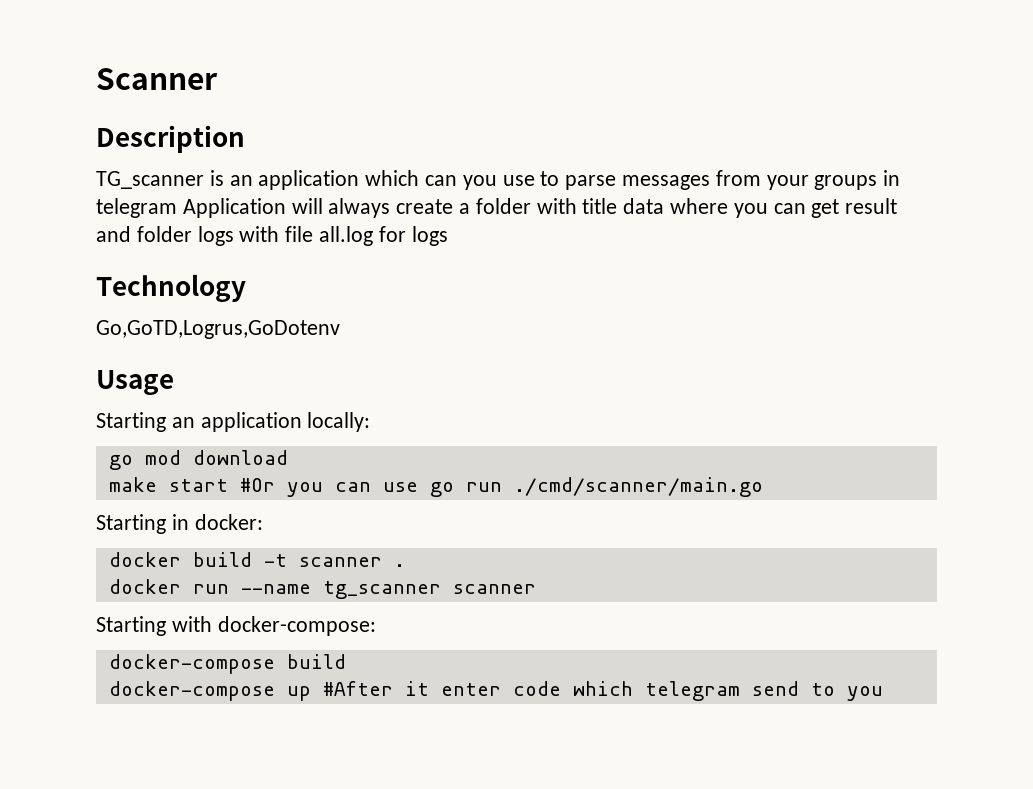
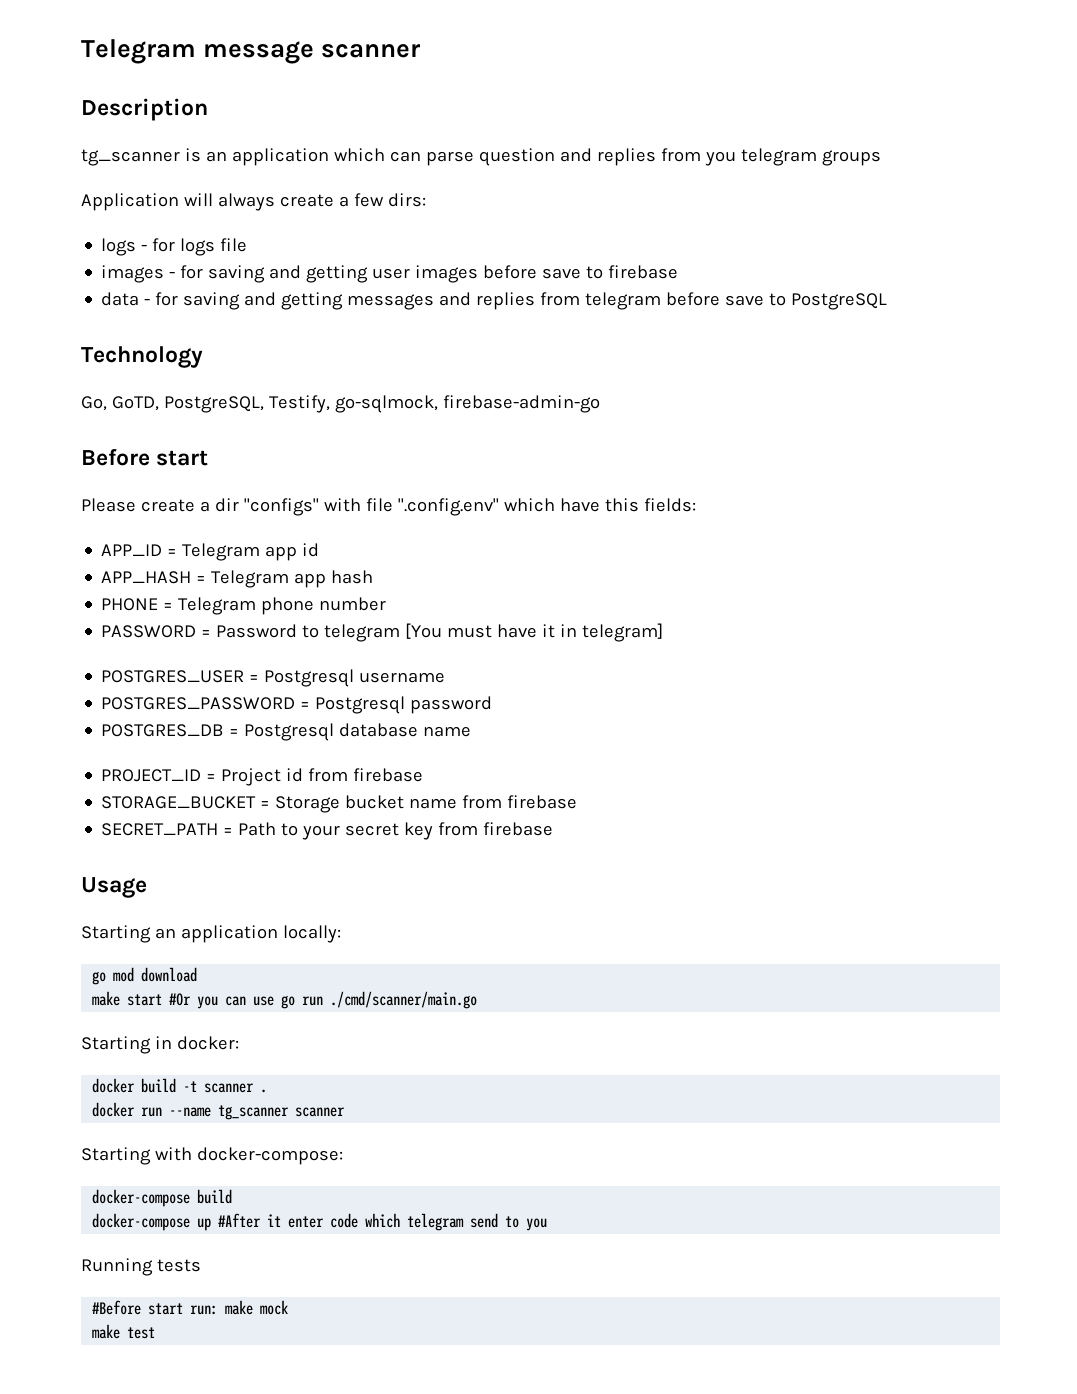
- Scanner
+ Telegram message scanner
- TG_scanner is an application which can you use to parse messages from your groups in telegram Application will always create a folder with title data where you can get result and folder logs with file all.log for logs
+ tg_scanner is an application which can parse question and replies from you telegram groups
+ Application will always create a few dirs:
+ logs - for logs file
+ images - for saving and getting user images before save to firebase
+ data - for saving and getting messages and replies from telegram before save to PostgreSQL
  Technology
- Go,GoTD,Logrus,GoDotenv
+ Go, GoTD, PostgreSQL, Testify, go-sqlmock, firebase-admin-go
+ Before start
+ Please create a dir "configs" with file ".config.env" which have this fields:
+ APP_ID = Telegram app id
+ APP_HASH = Telegram app hash
+ PHONE = Telegram phone number
+ PASSWORD = Password to telegram [You must have it in telegram]
+ POSTGRES_USER = Postgresql username
+ POSTGRES_PASSWORD = Postgresql password
+ POSTGRES_DB = Postgresql database name
+ PROJECT_ID = Project id from firebase
+ STORAGE_BUCKET = Storage bucket name from firebase
+ SECRET_PATH = Path to your secret key from firebase
+ Running tests
+ #Before start run: make mock
+ make test

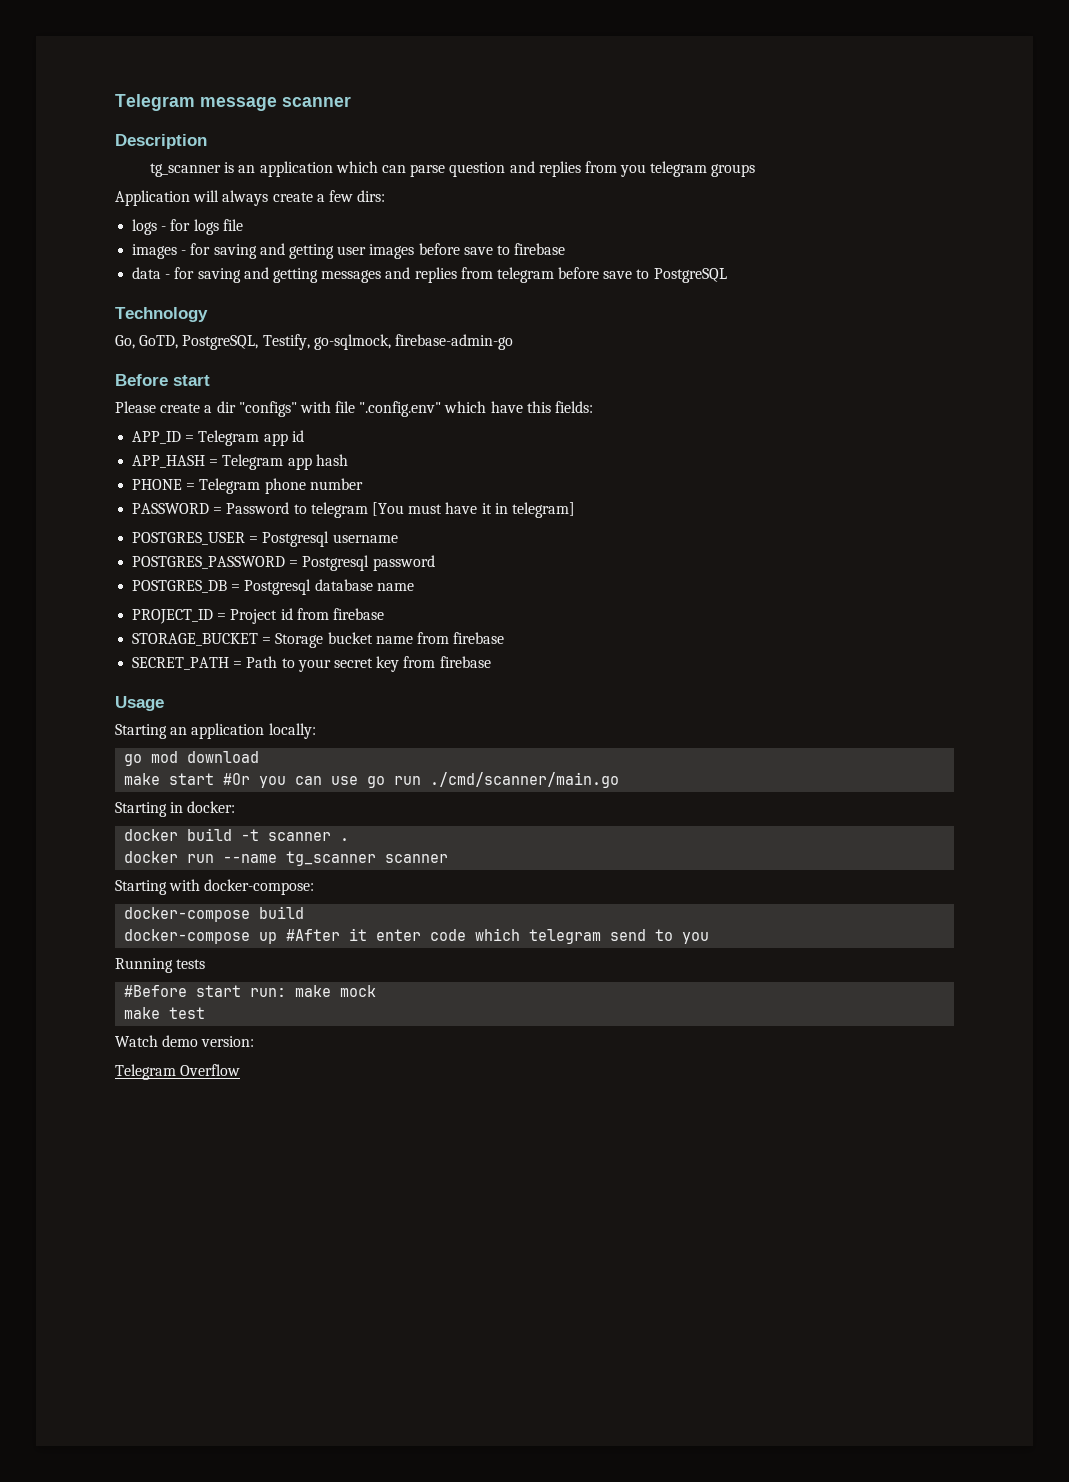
+ Watch demo version:
+ Telegram Overflow

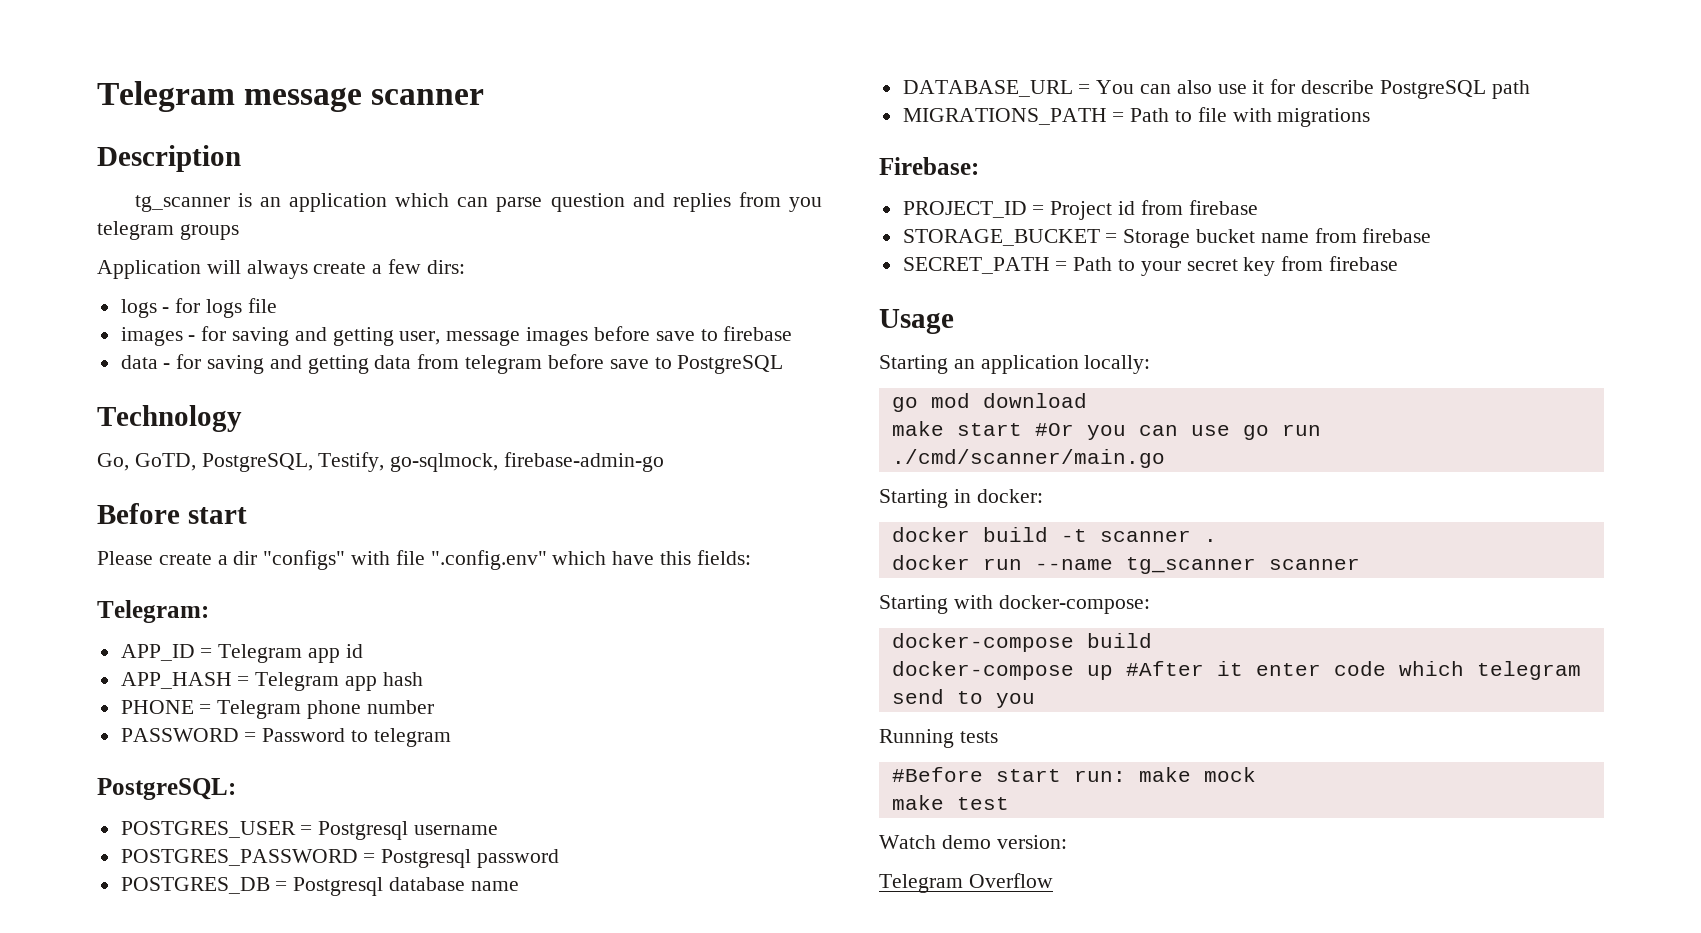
- images - for saving and getting user images before save to firebase
+ images - for saving and getting user, message images before save to firebase
- data - for saving and getting messages and replies from telegram before save to PostgreSQL
+ data - for saving and getting data from telegram before save to PostgreSQL
+ Telegram:
- PASSWORD = Password to telegram [You must have it in telegram]
+ PASSWORD = Password to telegram
+ PostgreSQL:
+ DATABASE_URL = You can also use it for describe PostgreSQL path
+ MIGRATIONS_PATH = Path to file with migrations
+ Firebase:

